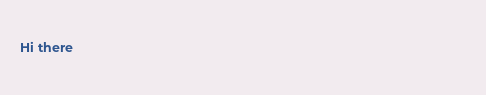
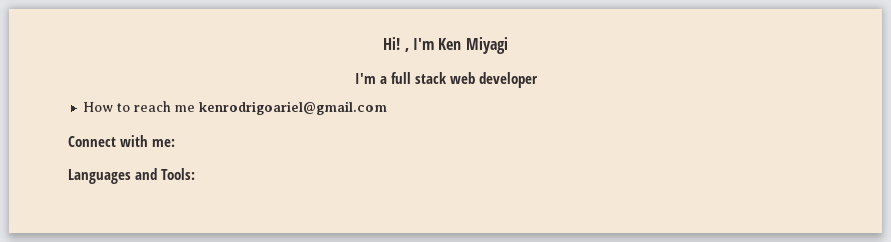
- Hi there
+ Hi! , I'm Ken Miyagi
+ I'm a full stack web developer
+ How to reach me kenrodrigoariel@gmail.com
+ Connect with me:
+ Languages and Tools:

